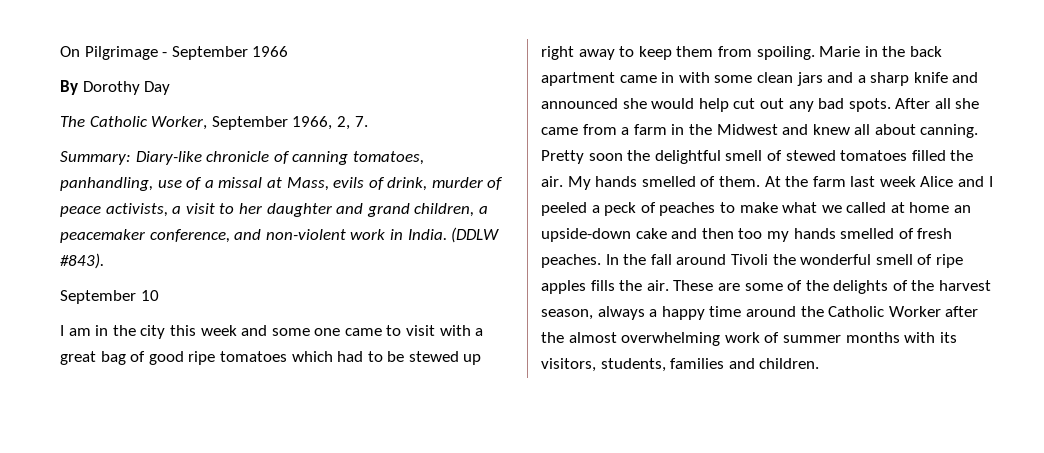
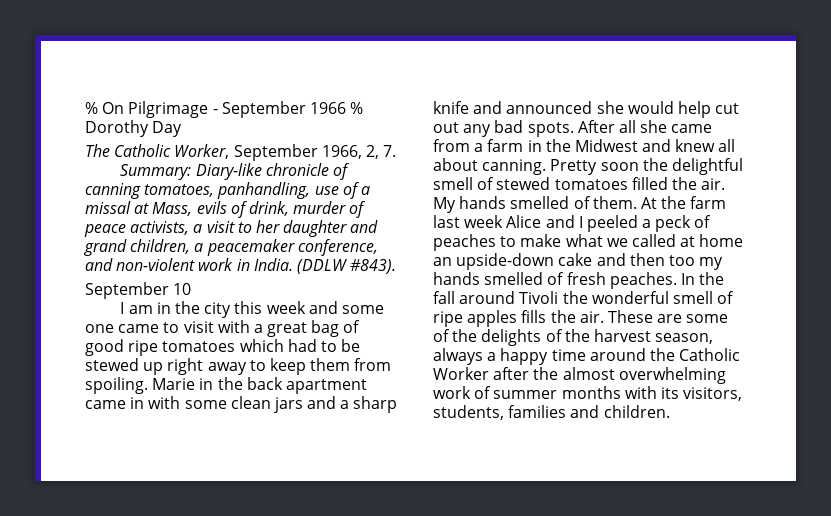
- On Pilgrimage - September 1966
- By Dorothy Day
+ % On Pilgrimage - September 1966 % Dorothy Day

